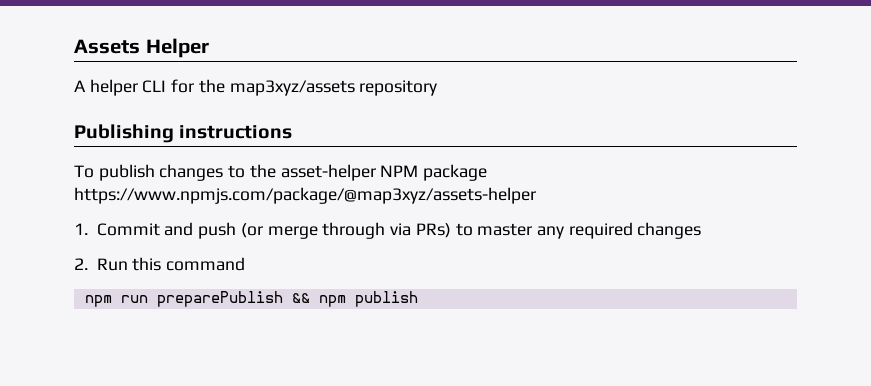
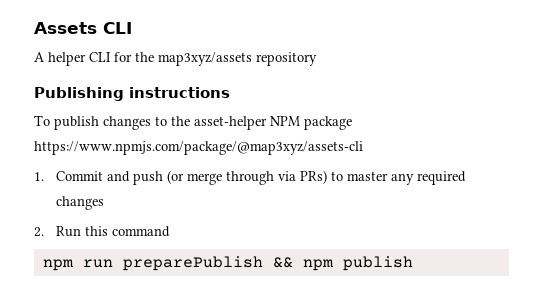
- Assets Helper
+ Assets CLI
- To publish changes to the asset-helper NPM package https://www.npmjs.com/package/@map3xyz/assets-helper
+ To publish changes to the asset-helper NPM package https://www.npmjs.com/package/@map3xyz/assets-cli

